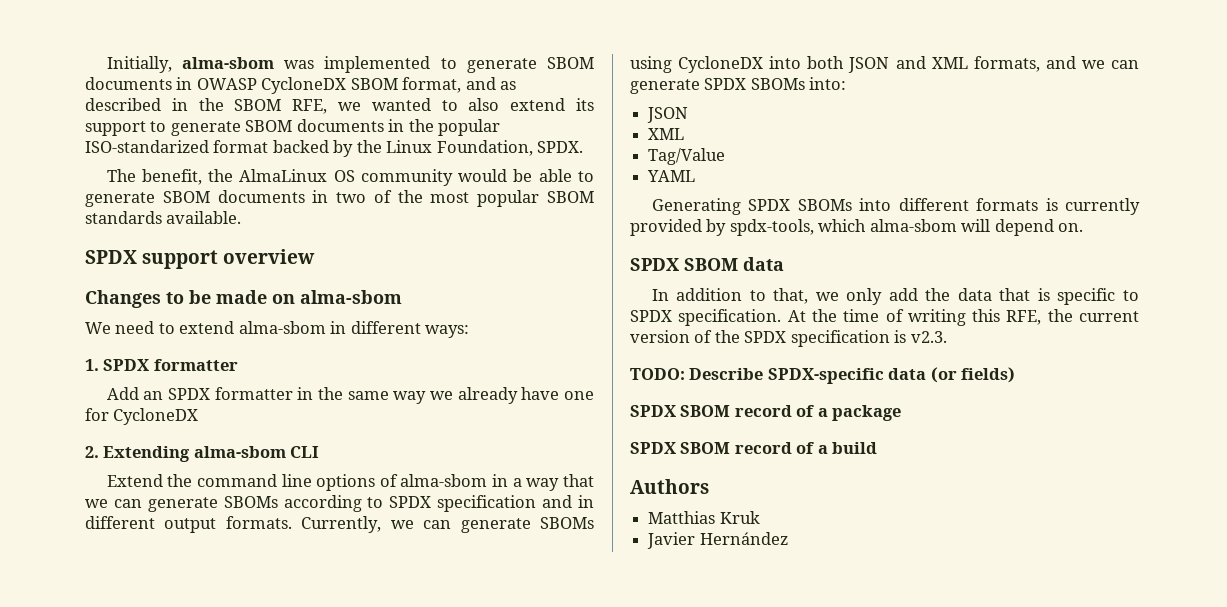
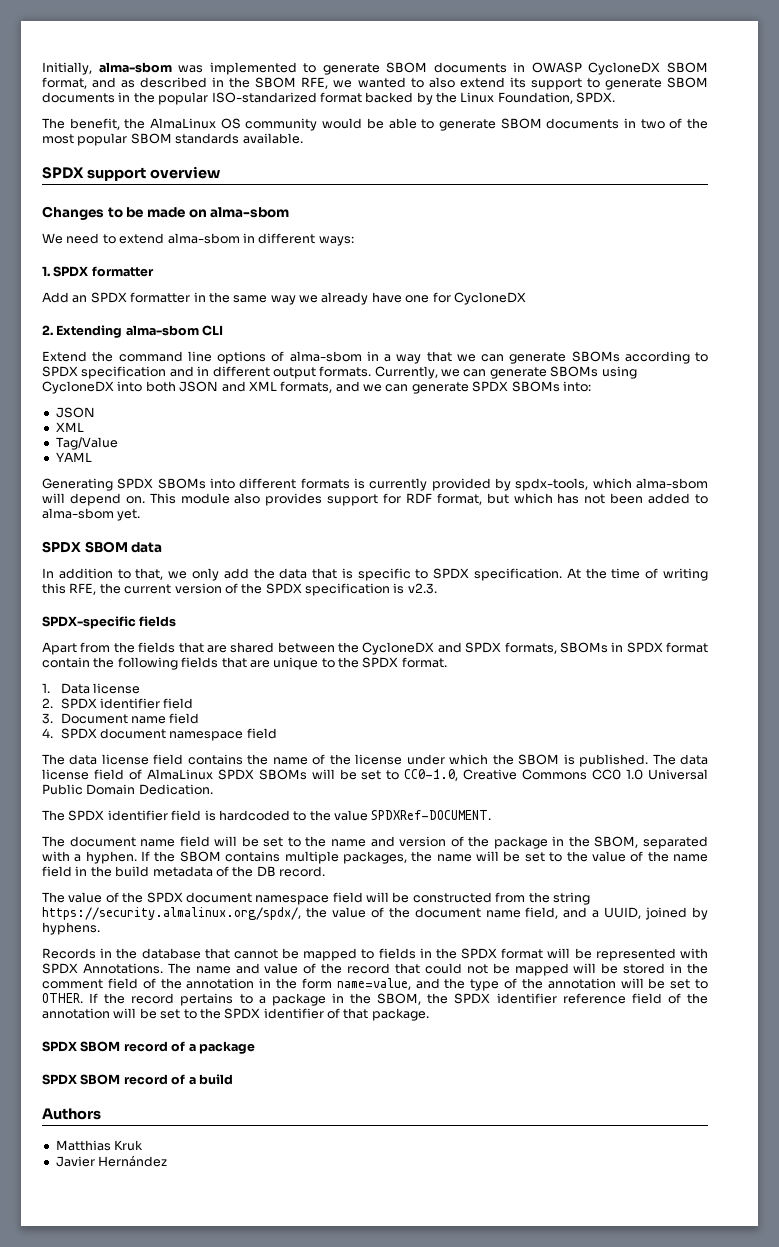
+ This module also provides support for RDF format, but which has not been added to alma-sbom yet.
- TODO: Describe SPDX-specific data (or fields)
+ SPDX-specific fields
+ Apart from the fields that are shared between the CycloneDX and SPDX formats, SBOMs in SPDX format contain the following fields that are unique to the SPDX format.
+ 1. Data license
+ 2. SPDX identifier field
+ 3. Document name field
+ 4. SPDX document namespace field
+ The data license field contains the name of the license under which the SBOM is published. The data license field of AlmaLinux SPDX SBOMs will be set to CC0-1.0, Creative Commons CC0 1.0 Universal Public Domain Dedication.
+ The SPDX identifier field is hardcoded to the value SPDXRef-DOCUMENT.
+ The document name field will be set to the name and version of the package in the SBOM, separated with a hyphen. If the SBOM contains multiple packages, the name will be set to the value of the name field in the build metadata of the DB record.
+ The value of the SPDX document namespace field will be constructed from the string https://security.almalinux.org/spdx/, the value of the document name field, and a UUID, joined by hyphens.
+ Records in the database that cannot be mapped to fields in the SPDX format will be represented with SPDX Annotations. The name and value of the record that could not be mapped will be stored in the comment field of the annotation in the form name=value, and the type of the annotation will be set to OTHER. If the record pertains to a package in the SBOM, the SPDX identifier reference field of the annotation will be set to the SPDX identifier of that package.

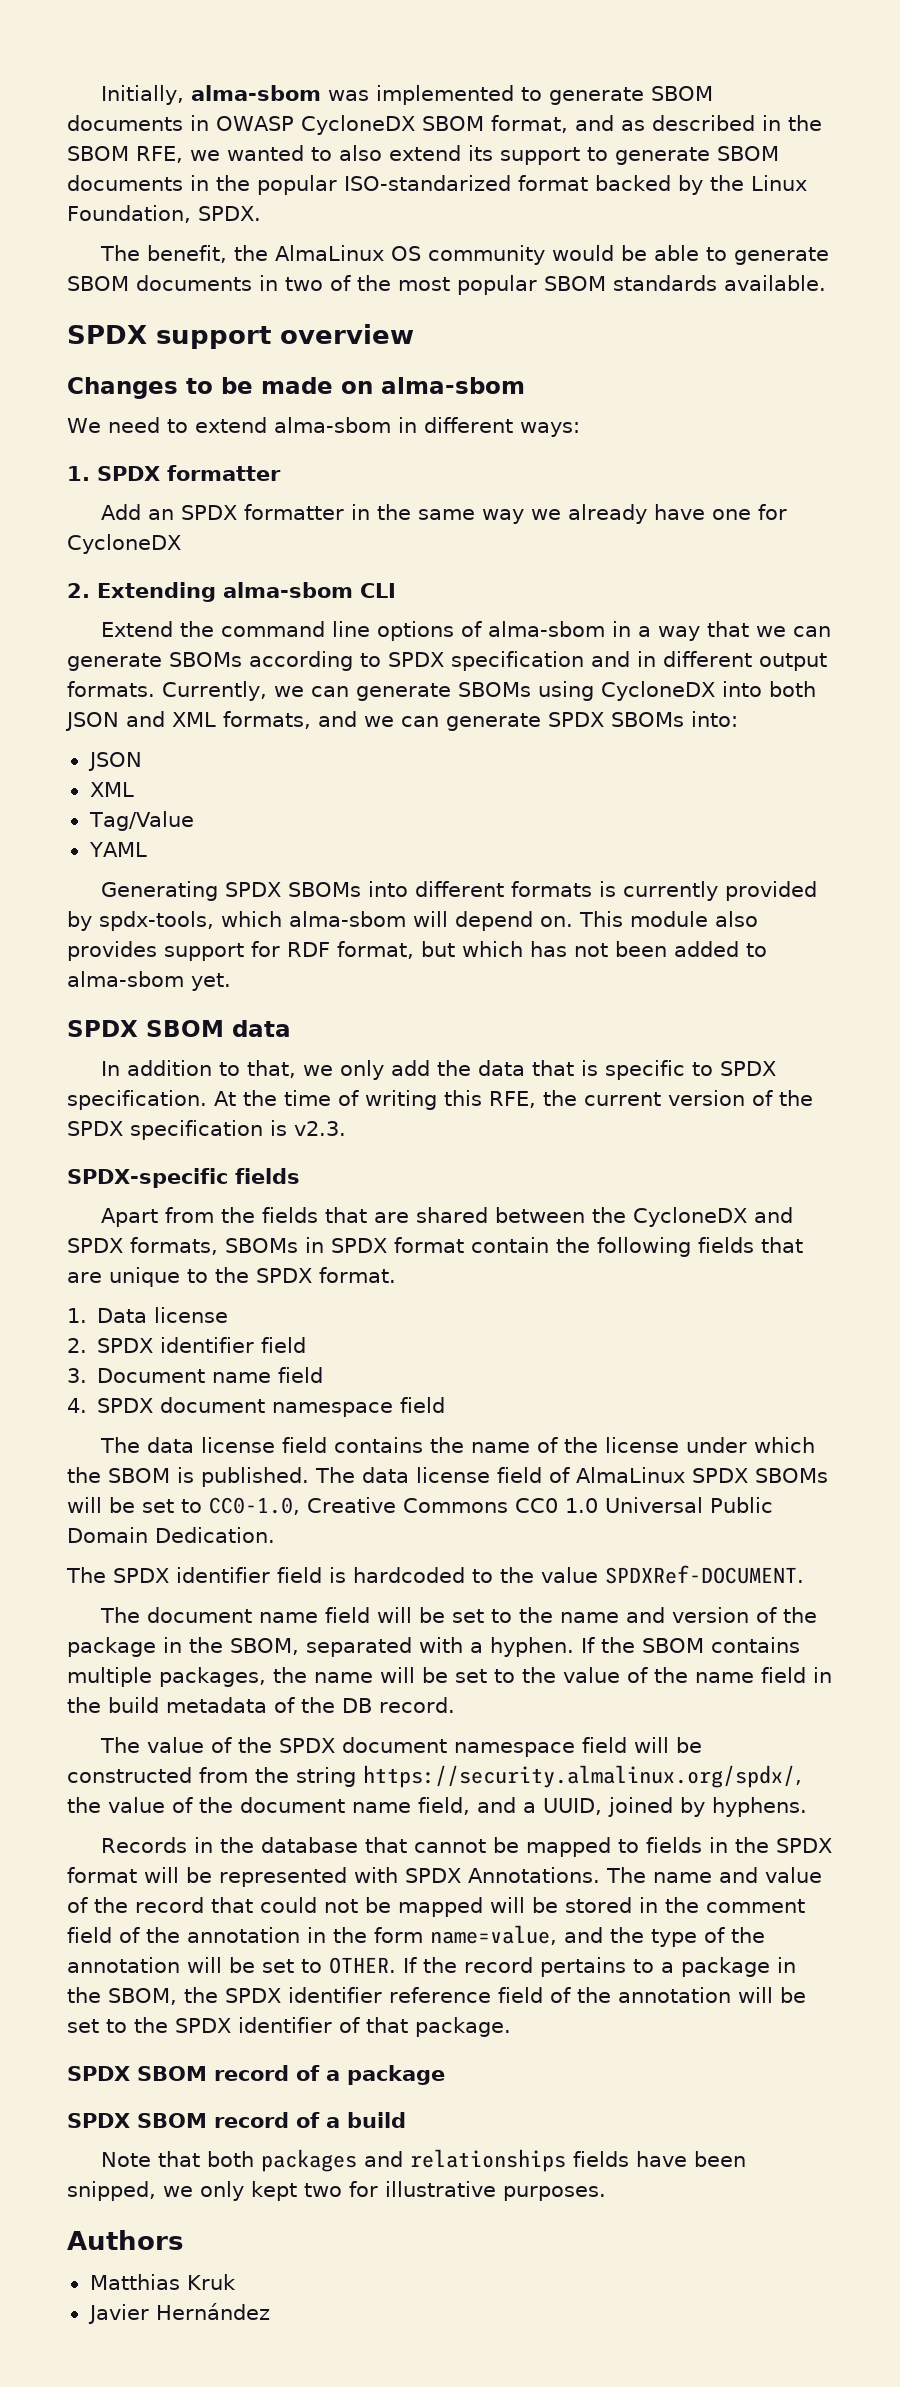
+ Note that both packages and relationships fields have been snipped, we only kept two for illustrative purposes.

